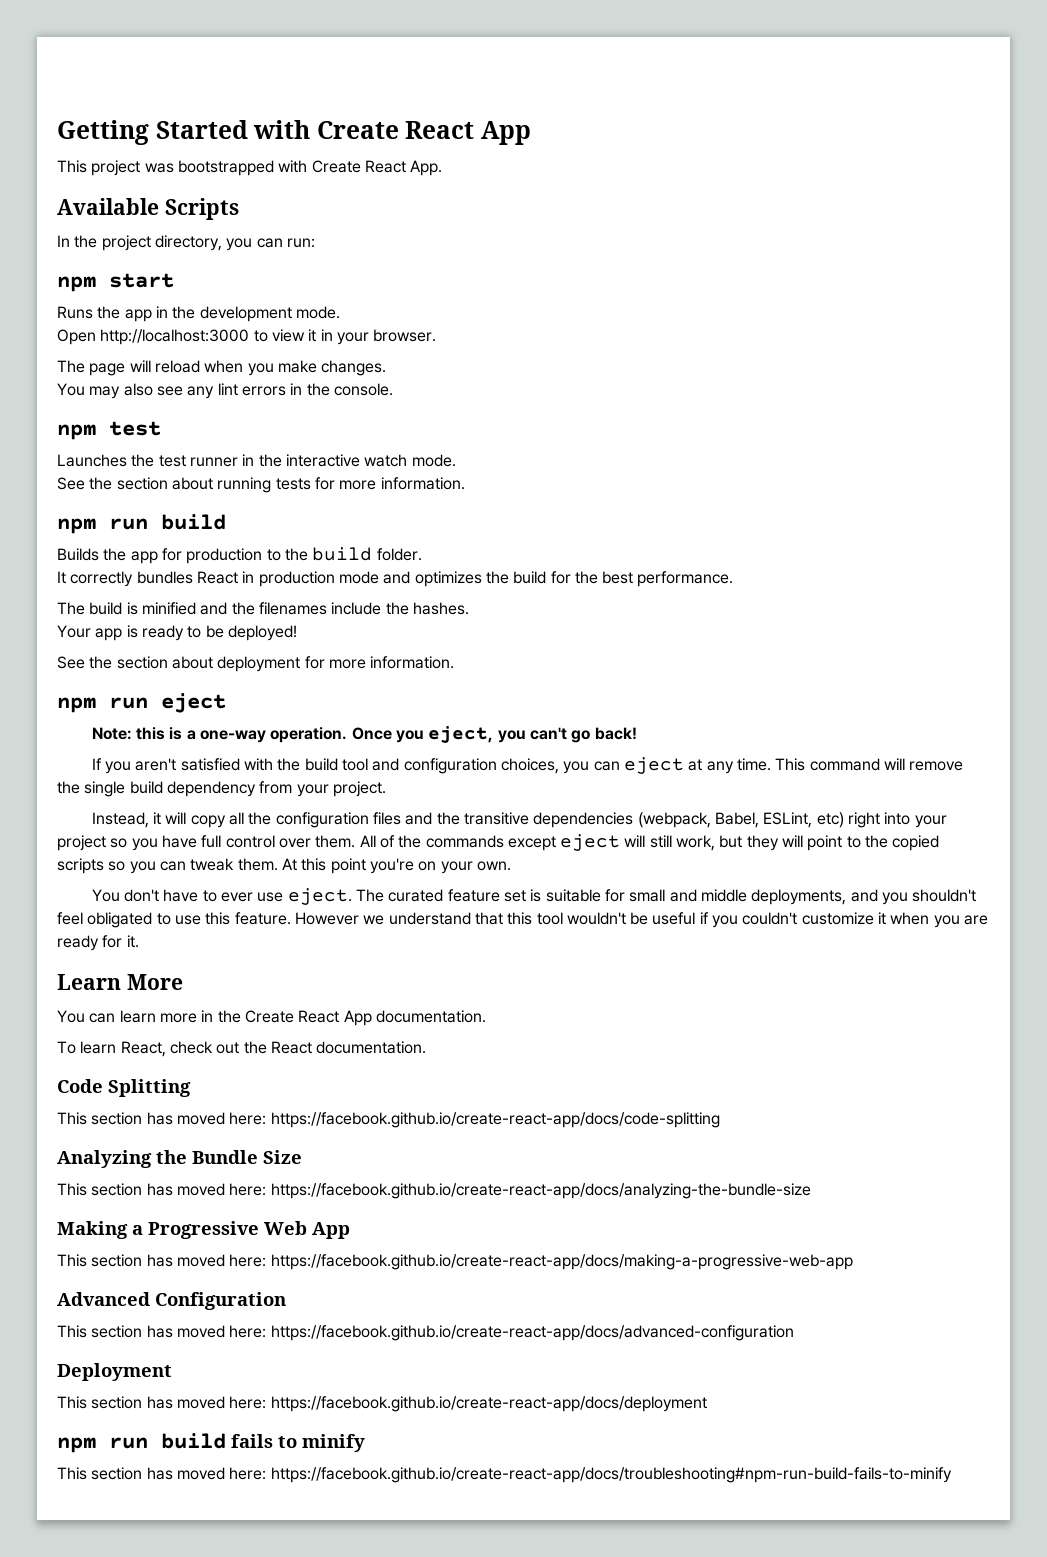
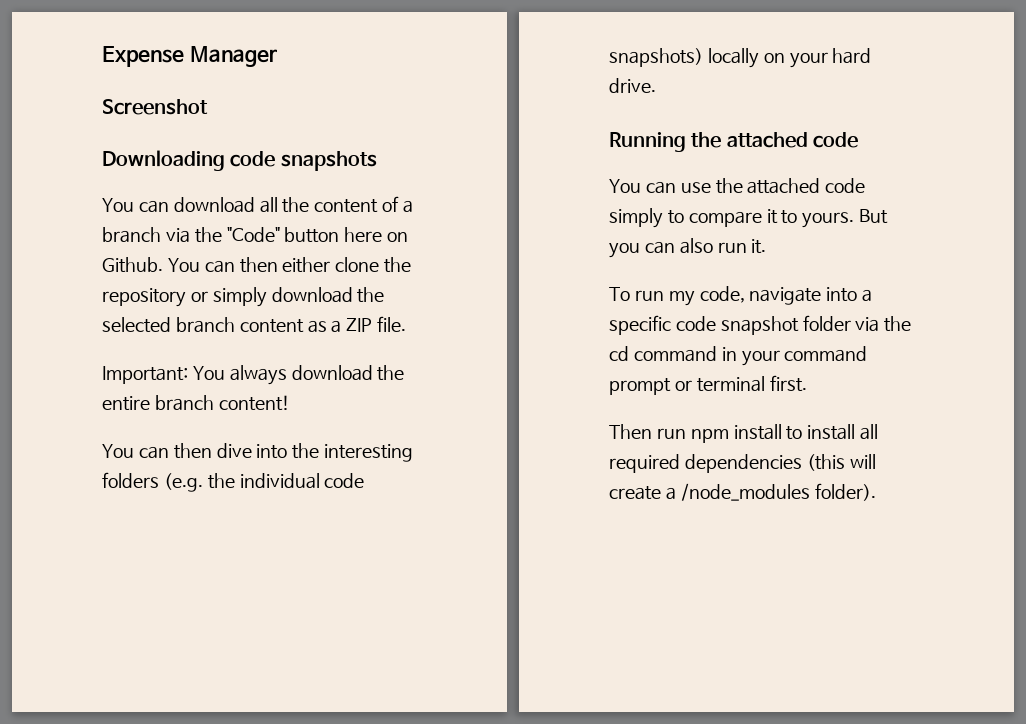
- Getting Started with Create React App
- This project was bootstrapped with Create React App.
- Available Scripts
- In the project directory, you can run:
- npm start
- Runs the app in the development mode.
- Open http://localhost:3000 to view it in your browser.
- The page will reload when you make changes.
- You may also see any lint errors in the console.
- npm test
- Launches the test runner in the interactive watch mode.
- See the section about running tests for more information.
- npm run build
- Builds the app for production to the build folder.
- It correctly bundles React in production mode and optimizes the build for the best performance.
- The build is minified and the filenames include the hashes.
- Your app is ready to be deployed!
- See the section about deployment for more information.
- npm run eject
- Note: this is a one-way operation. Once you eject, you can't go back!
- If you aren't satisfied with the build tool and configuration choices, you can eject at any time. This command will remove the single build dependency from your project.
- Instead, it will copy all the configuration files and the transitive dependencies (webpack, Babel, ESLint, etc) right into your project so you have full control over them. All of the commands except eject will still work, but they will point to the copied scripts so you can tweak them. At this point you're on your own.
- You don't have to ever use eject. The curated feature set is suitable for small and middle deployments, and you shouldn't feel obligated to use this feature. However we understand that this tool wouldn't be useful if you couldn't customize it when you are ready for it.
- Learn More
- You can learn more in the Create React App documentation.
- To learn React, check out the React documentation.
- Code Splitting
- This section has moved here: https://facebook.github.io/create-react-app/docs/code-splitting
- Analyzing the Bundle Size
- This section has moved here: https://facebook.github.io/create-react-app/docs/analyzing-the-bundle-size
- Making a Progressive Web App
- This section has moved here: https://facebook.github.io/create-react-app/docs/making-a-progressive-web-app
- Advanced Configuration
- This section has moved here: https://facebook.github.io/create-react-app/docs/advanced-configuration
- Deployment
- This section has moved here: https://facebook.github.io/create-react-app/docs/deployment
- npm run build fails to minify
- This section has moved here: https://facebook.github.io/create-react-app/docs/troubleshooting#npm-run-build-fails-to-minify
+ Expense Manager
+ Screenshot
+ Downloading code snapshots
+ You can download all the content of a branch via the "Code" button here on Github. You can then either clone the repository or simply download the selected branch content as a ZIP file.
+ Important: You always download the entire branch content!
+ You can then dive into the interesting folders (e.g. the individual code snapshots) locally on your hard drive.
+ Running the attached code
+ You can use the attached code simply to compare it to yours. But you can also run it.
+ To run my code, navigate into a specific code snapshot folder via the cd command in your command prompt or terminal first.
+ Then run npm install to install all required dependencies (this will create a /node_modules folder).

